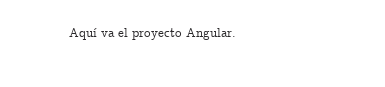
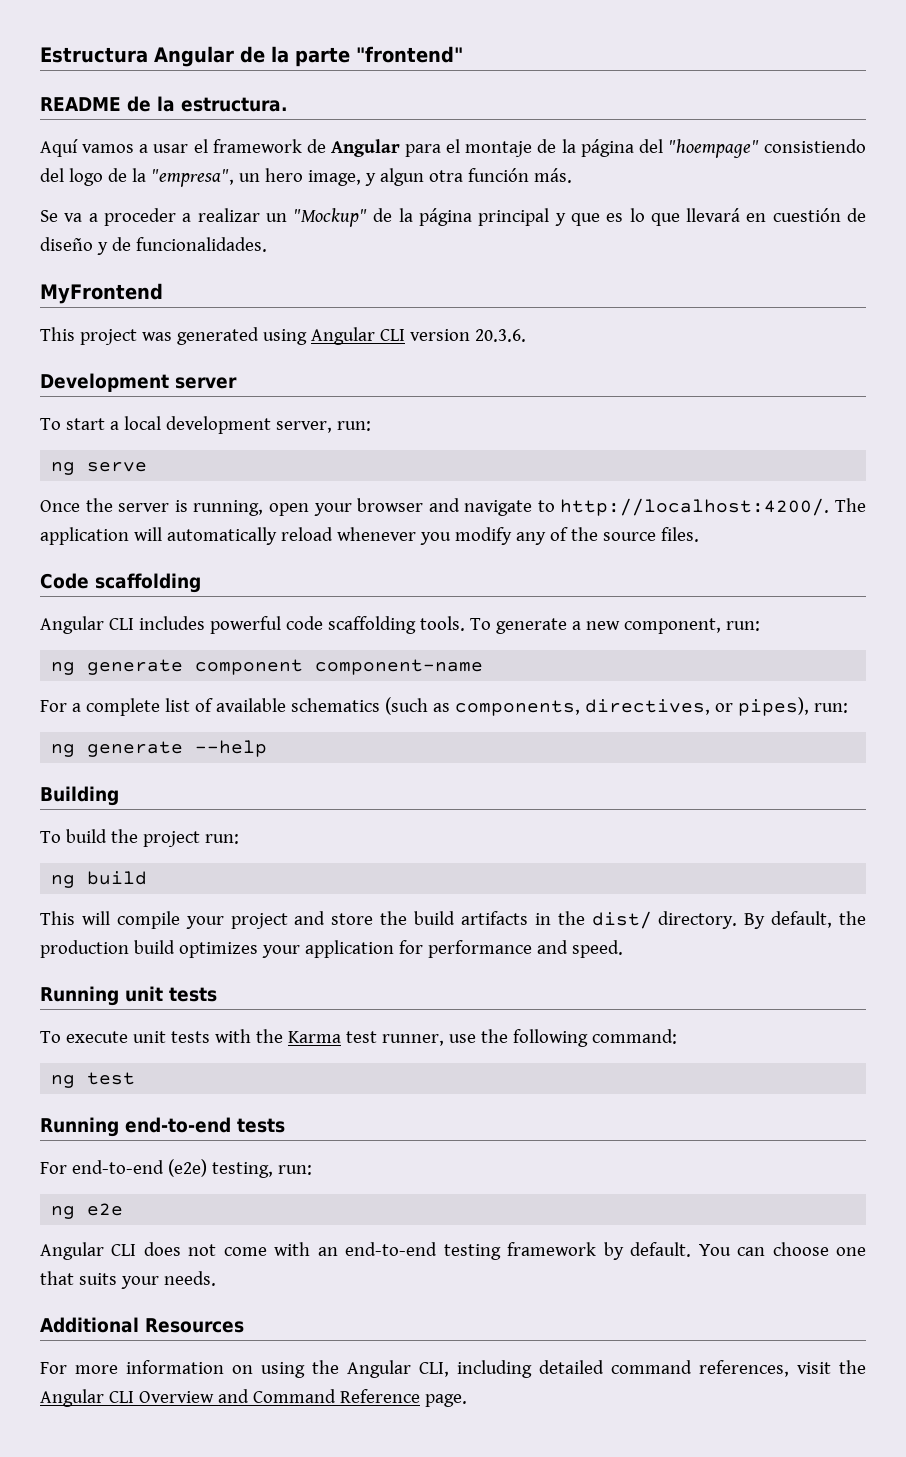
- Aquí va el proyecto Angular.
+ Estructura Angular de la parte "frontend"
+ README de la estructura.
+ Aquí vamos a usar el framework de Angular para el montaje de la página del "hoempage" consistiendo del logo de la "empresa", un hero image, y algun otra función más.
+ Se va a proceder a realizar un "Mockup" de la página principal y que es lo que llevará en cuestión de diseño y de funcionalidades.
+ MyFrontend
+ This project was generated using Angular CLI version 20.3.6.
+ Development server
+ To start a local development server, run:
+ ng serve
+ Once the server is running, open your browser and navigate to http://localhost:4200/. The application will automatically reload whenever you modify any of the source files.
+ Code scaffolding
+ Angular CLI includes powerful code scaffolding tools. To generate a new component, run:
+ ng generate component component-name
+ For a complete list of available schematics (such as components, directives, or pipes), run:
+ ng generate --help
+ Building
+ To build the project run:
+ ng build
+ This will compile your project and store the build artifacts in the dist/ directory. By default, the production build optimizes your application for performance and speed.
+ Running unit tests
+ To execute unit tests with the Karma test runner, use the following command:
+ ng test
+ Running end-to-end tests
+ For end-to-end (e2e) testing, run:
+ ng e2e
+ Angular CLI does not come with an end-to-end testing framework by default. You can choose one that suits your needs.
+ Additional Resources
+ For more information on using the Angular CLI, including detailed command references, visit the Angular CLI Overview and Command Reference page.

